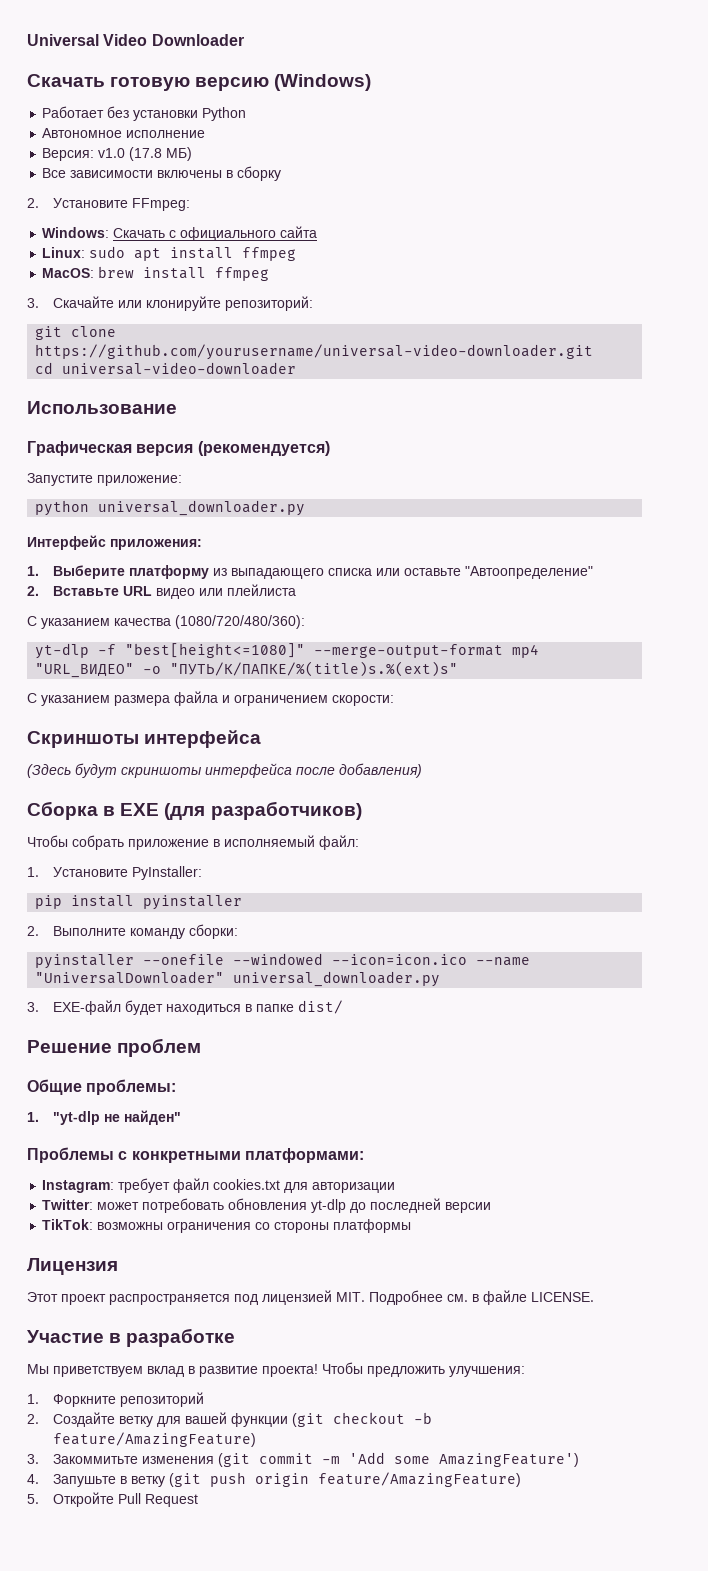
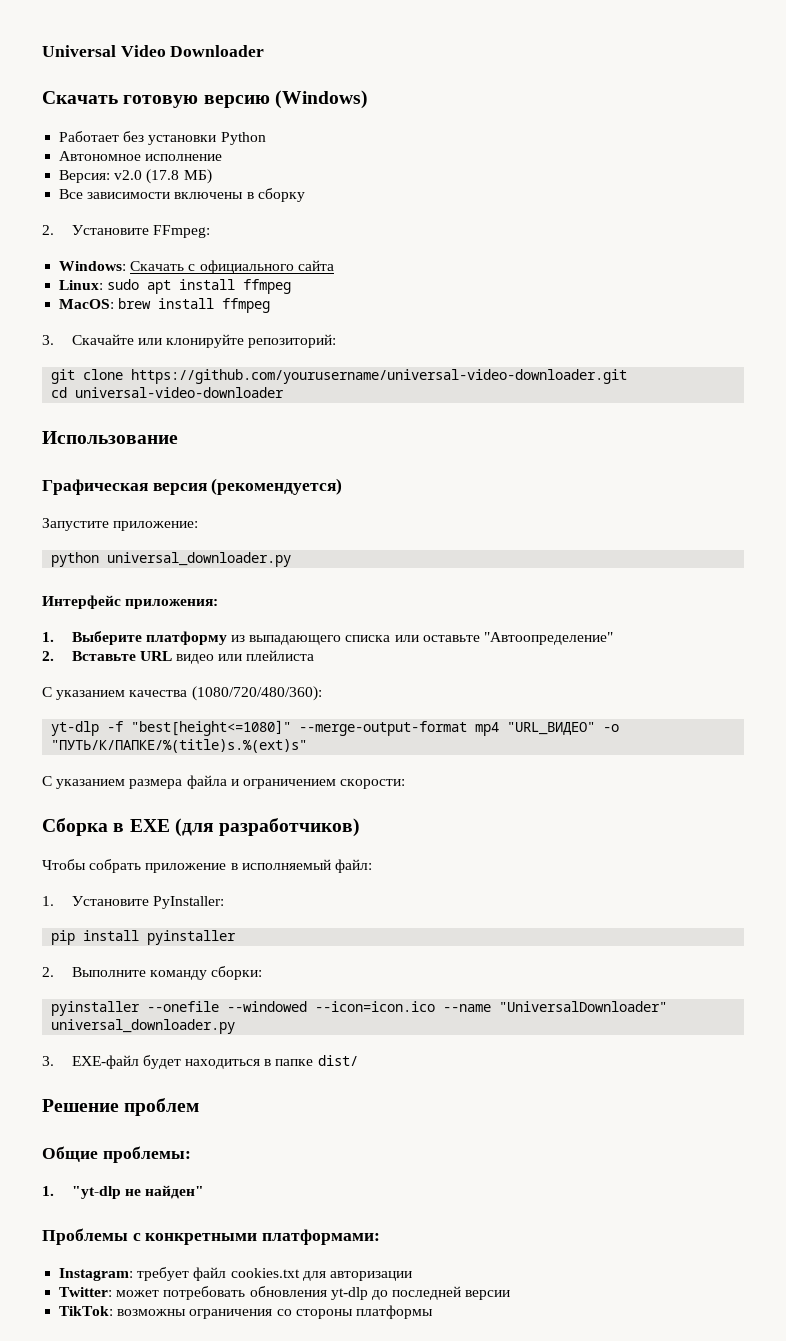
- Версия: v1.0 (17.8 МБ)
+ Версия: v2.0 (17.8 МБ)
- Скриншоты интерфейса
- (Здесь будут скриншоты интерфейса после добавления)
- Лицензия
- Этот проект распространяется под лицензией MIT. Подробнее см. в файле LICENSE.
- Участие в разработке
- Мы приветствуем вклад в развитие проекта! Чтобы предложить улучшения:
- 1. Форкните репозиторий
- 2. Создайте ветку для вашей функции (git checkout -b feature/AmazingFeature)
- 3. Закоммитьте изменения (git commit -m 'Add some AmazingFeature')
- 4. Запушьте в ветку (git push origin feature/AmazingFeature)
- 5. Откройте Pull Request

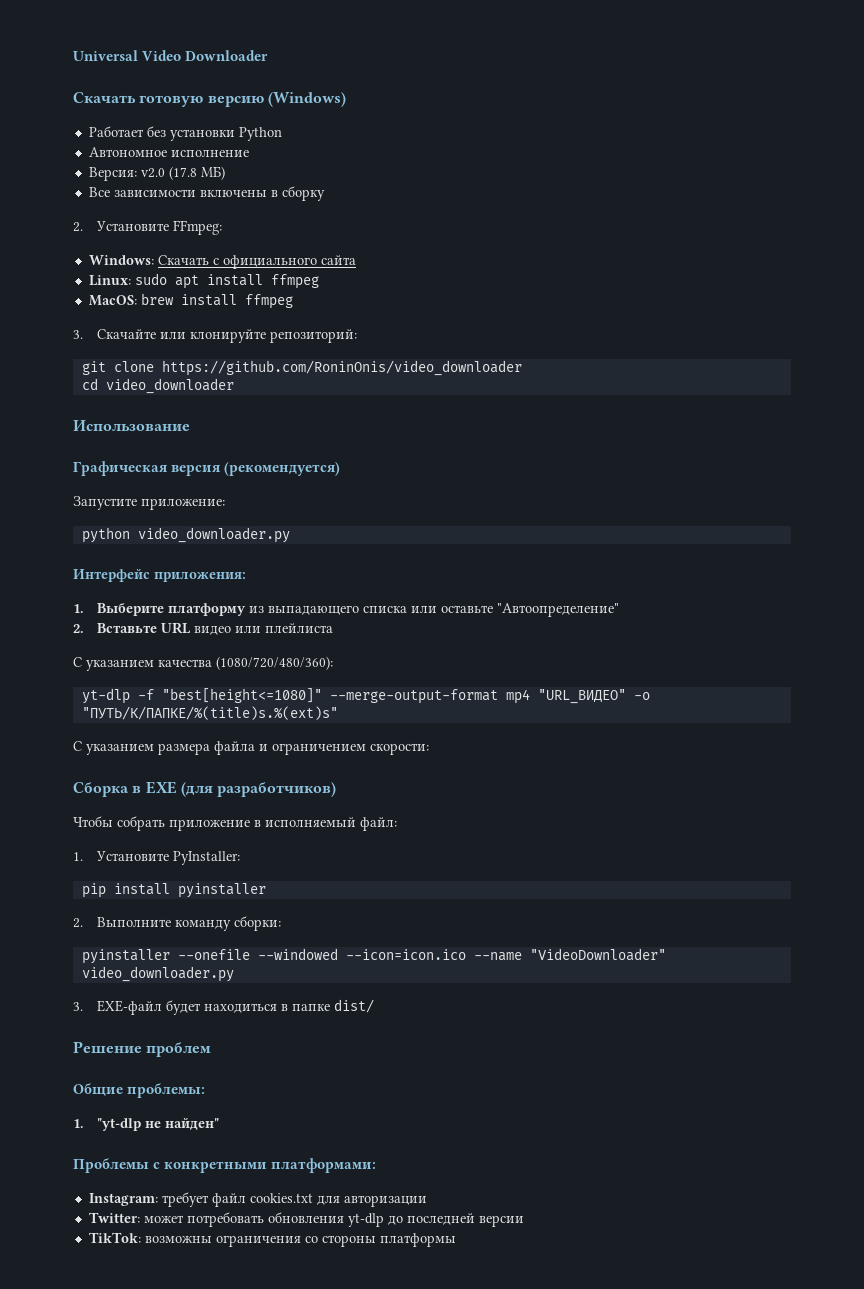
- git clone https://github.com/yourusername/universal-video-downloader.git
+ git clone https://github.com/RoninOnis/video_downloader
- cd universal-video-downloader
+ cd video_downloader
- python universal_downloader.py
+ python video_downloader.py
- pyinstaller --onefile --windowed --icon=icon.ico --name "UniversalDownloader" universal_downloader.py
+ pyinstaller --onefile --windowed --icon=icon.ico --name "VideoDownloader" video_downloader.py

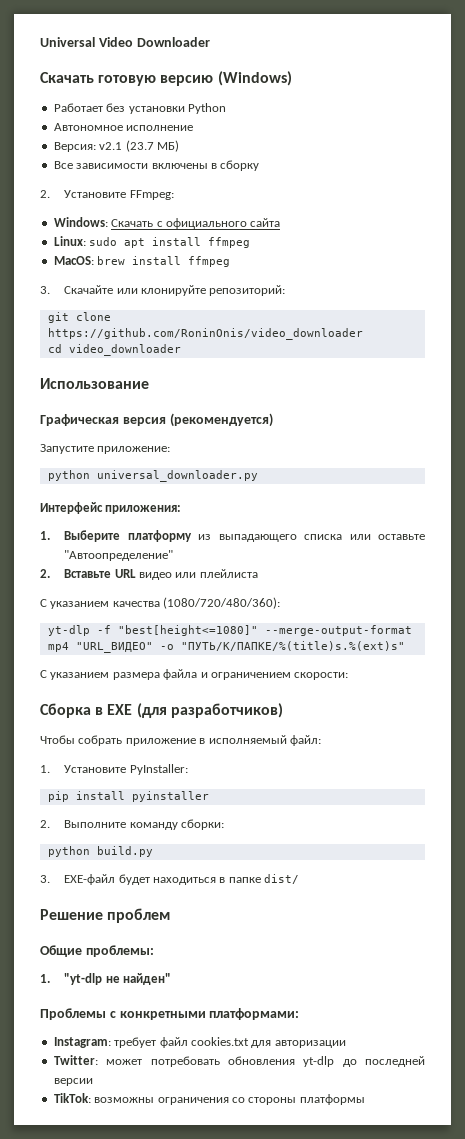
- Версия: v2.0 (17.8 МБ)
+ Версия: v2.1 (23.7 МБ)
- python video_downloader.py
+ python universal_downloader.py
- pyinstaller --onefile --windowed --icon=icon.ico --name "VideoDownloader" video_downloader.py
+ python build.py

